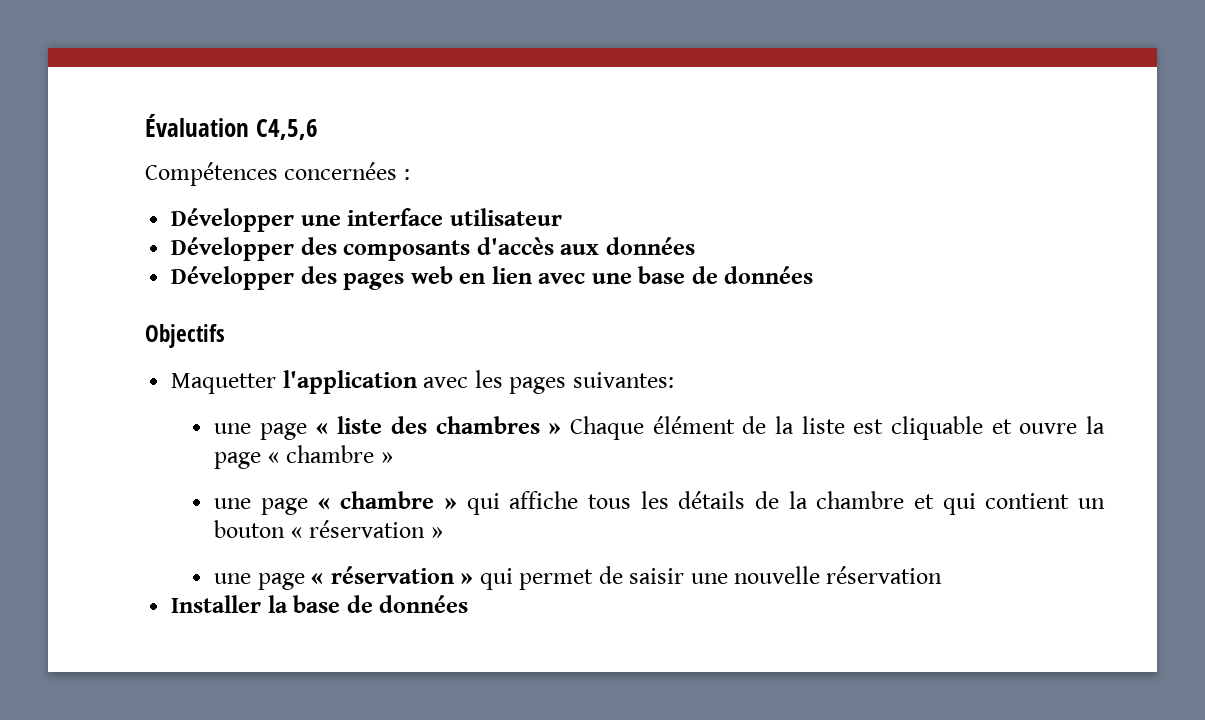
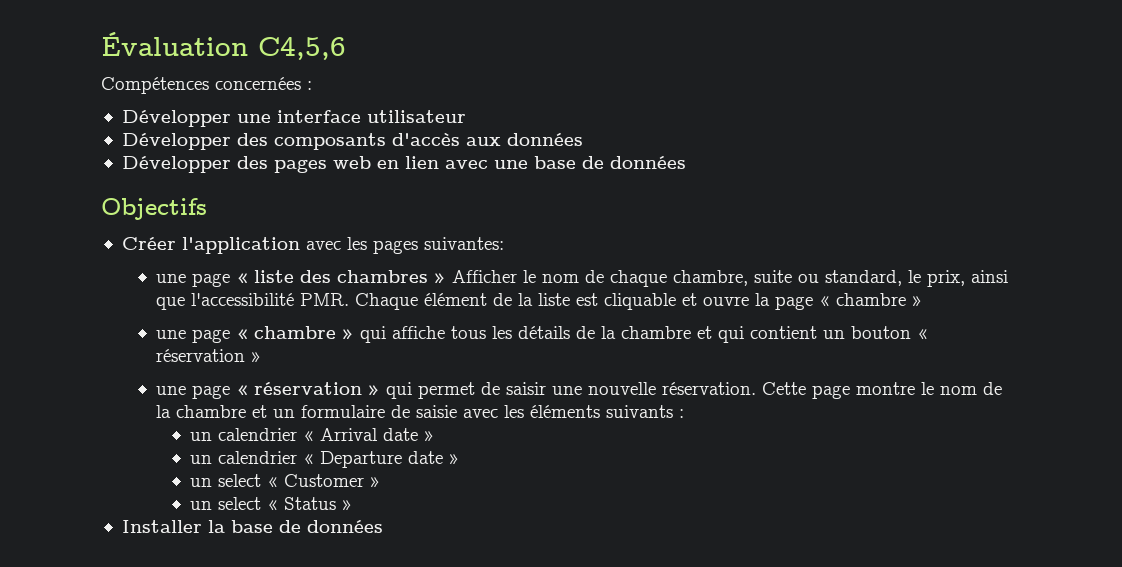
- Maquetter l'application avec les pages suivantes:
+ Créer l'application avec les pages suivantes:
- une page « liste des chambres » Chaque élément de la liste est cliquable et ouvre la page « chambre »
+ une page « liste des chambres » Afficher le nom de chaque chambre, suite ou standard, le prix, ainsi que l'accessibilité PMR. Chaque élément de la liste est cliquable et ouvre la page « chambre »
- une page « réservation » qui permet de saisir une nouvelle réservation
+ une page « réservation » qui permet de saisir une nouvelle réservation. Cette page montre le nom de la chambre et un formulaire de saisie avec les éléments suivants :
+ un calendrier « Arrival date »
+ un calendrier « Departure date »
+ un select « Customer »
+ un select « Status »

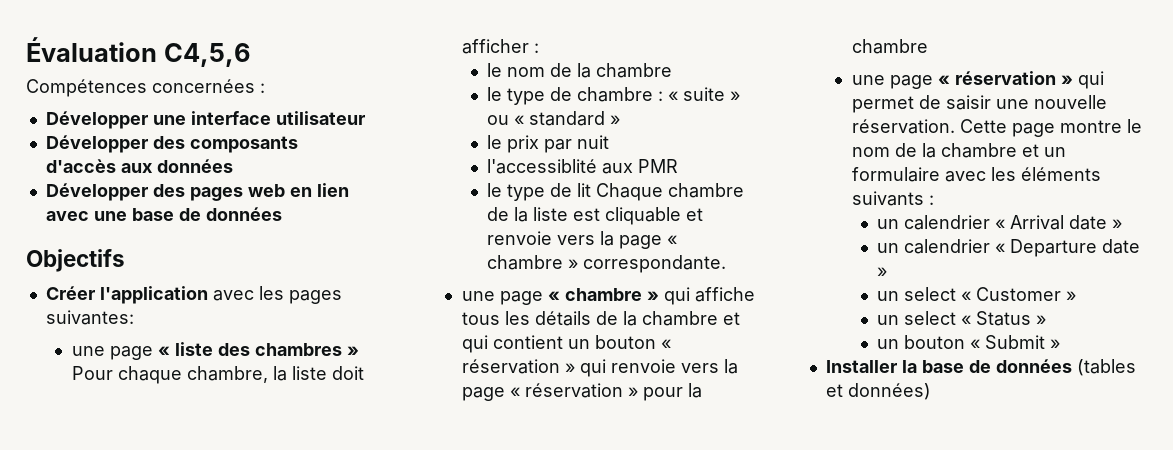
- une page « liste des chambres » Afficher le nom de chaque chambre, suite ou standard, le prix, ainsi que l'accessibilité PMR. Chaque élément de la liste est cliquable et ouvre la page « chambre »
+ une page « liste des chambres » Pour chaque chambre, la liste doit afficher :
+ le nom de la chambre
+ le type de chambre : « suite » ou « standard »
+ le prix par nuit
+ l'accessiblité aux PMR
+ le type de lit Chaque chambre de la liste est cliquable et renvoie vers la page « chambre » correspondante.
- une page « chambre » qui affiche tous les détails de la chambre et qui contient un bouton « réservation »
+ une page « chambre » qui affiche tous les détails de la chambre et qui contient un bouton « réservation » qui renvoie vers la page « réservation » pour la chambre
- Cette page montre le nom de la chambre et un formulaire de saisie avec les éléments suivants :
+ Cette page montre le nom de la chambre et un formulaire avec les éléments suivants :
+ un bouton « Submit »
- Installer la base de données
+ Installer la base de données (tables et données)

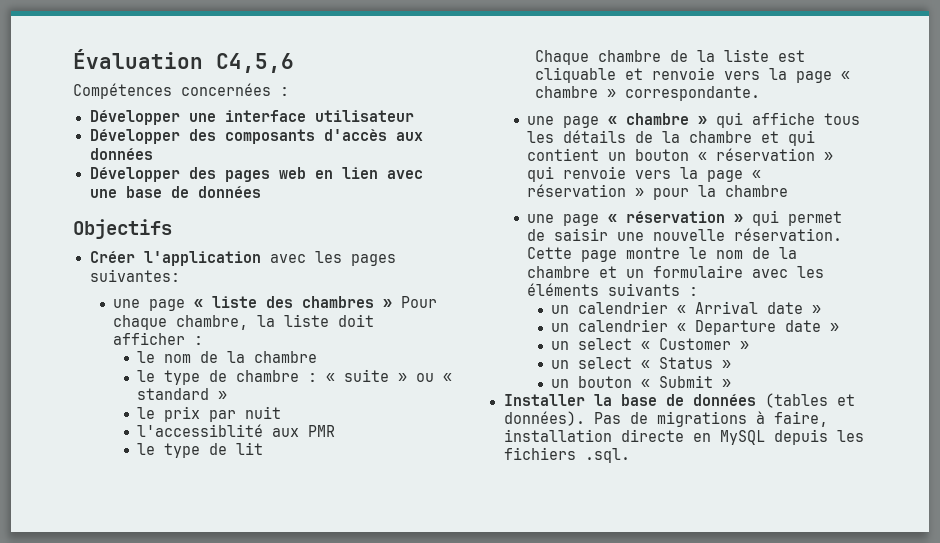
- le type de lit Chaque chambre de la liste est cliquable et renvoie vers la page « chambre » correspondante.
+ le type de lit
+ Chaque chambre de la liste est cliquable et renvoie vers la page « chambre » correspondante.
- Installer la base de données (tables et données)
+ Installer la base de données (tables et données). Pas de migrations à faire, installation directe en MySQL depuis les fichiers .sql.

